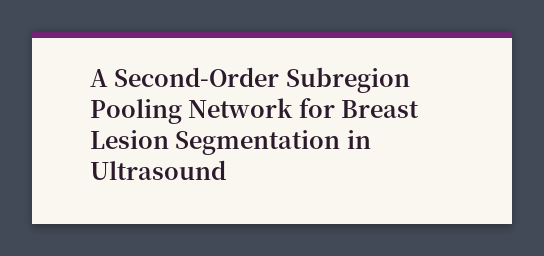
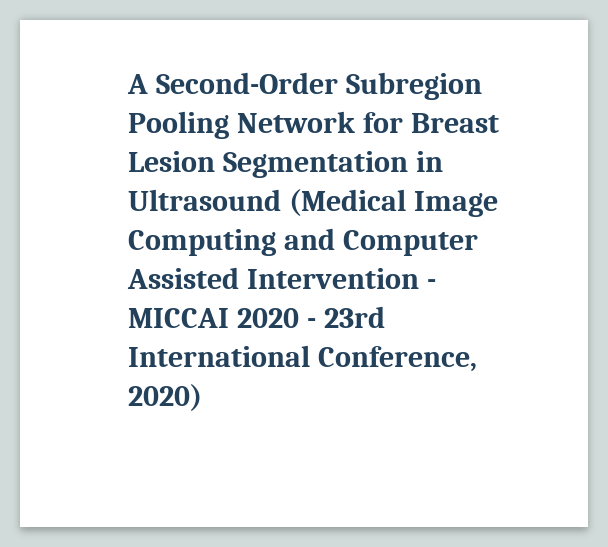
- A Second-Order Subregion Pooling Network for Breast Lesion Segmentation in Ultrasound
+ A Second-Order Subregion Pooling Network for Breast Lesion Segmentation in Ultrasound (Medical Image Computing and Computer Assisted Intervention - MICCAI 2020 - 23rd International Conference, 2020)

